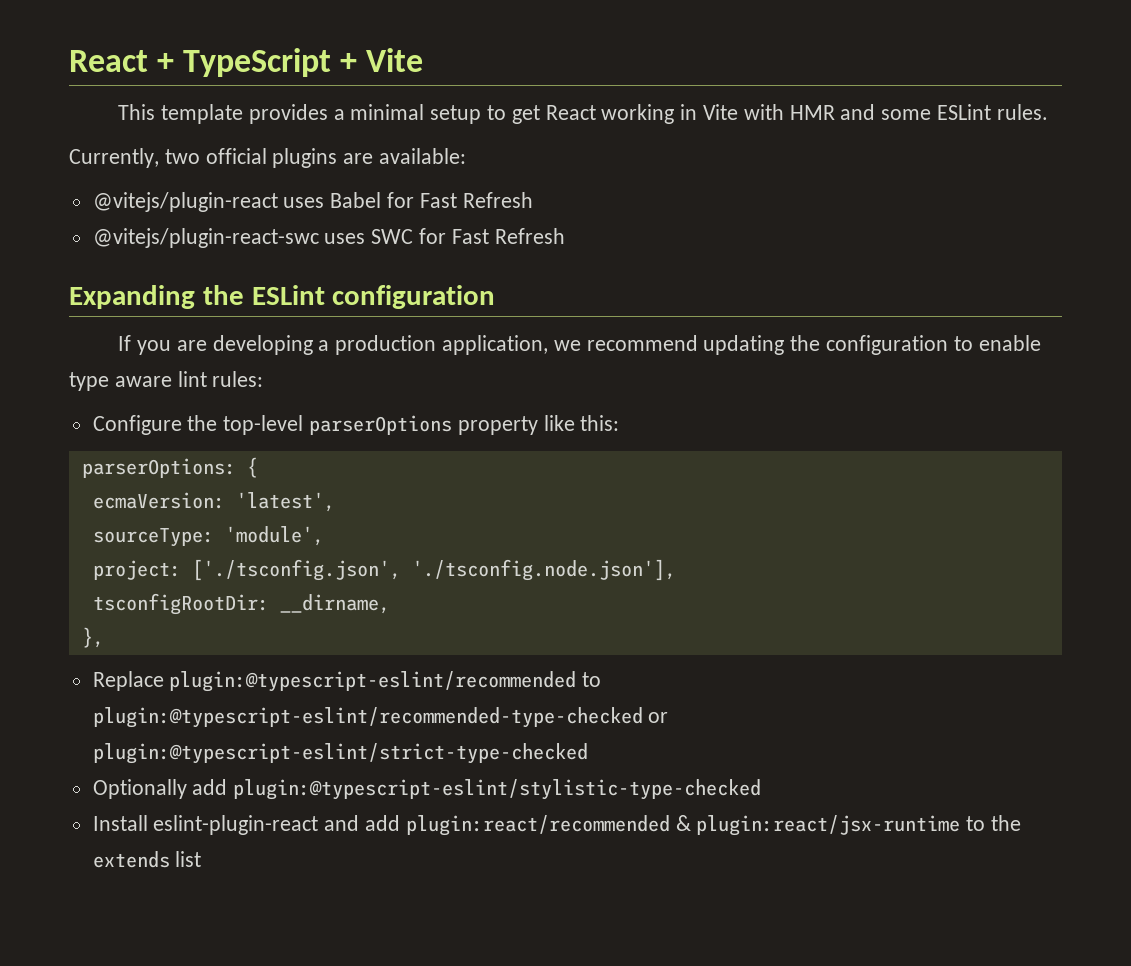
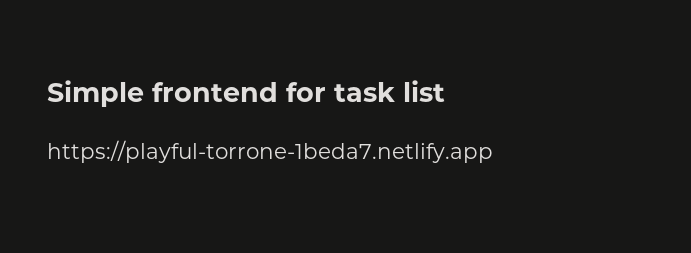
- React + TypeScript + Vite
- This template provides a minimal setup to get React working in Vite with HMR and some ESLint rules.
- Currently, two official plugins are available:
- @vitejs/plugin-react uses Babel for Fast Refresh
- @vitejs/plugin-react-swc uses SWC for Fast Refresh
- Expanding the ESLint configuration
- If you are developing a production application, we recommend updating the configuration to enable type aware lint rules:
- Configure the top-level parserOptions property like this:
- parserOptions: {
- ecmaVersion: 'latest',
- sourceType: 'module',
- project: ['./tsconfig.json', './tsconfig.node.json'],
- tsconfigRootDir: __dirname,
- },
- Replace plugin:@typescript-eslint/recommended to plugin:@typescript-eslint/recommended-type-checked or plugin:@typescript-eslint/strict-type-checked
- Optionally add plugin:@typescript-eslint/stylistic-type-checked
- Install eslint-plugin-react and add plugin:react/recommended & plugin:react/jsx-runtime to the extends list
+ Simple frontend for task list
+ https://playful-torrone-1beda7.netlify.app

